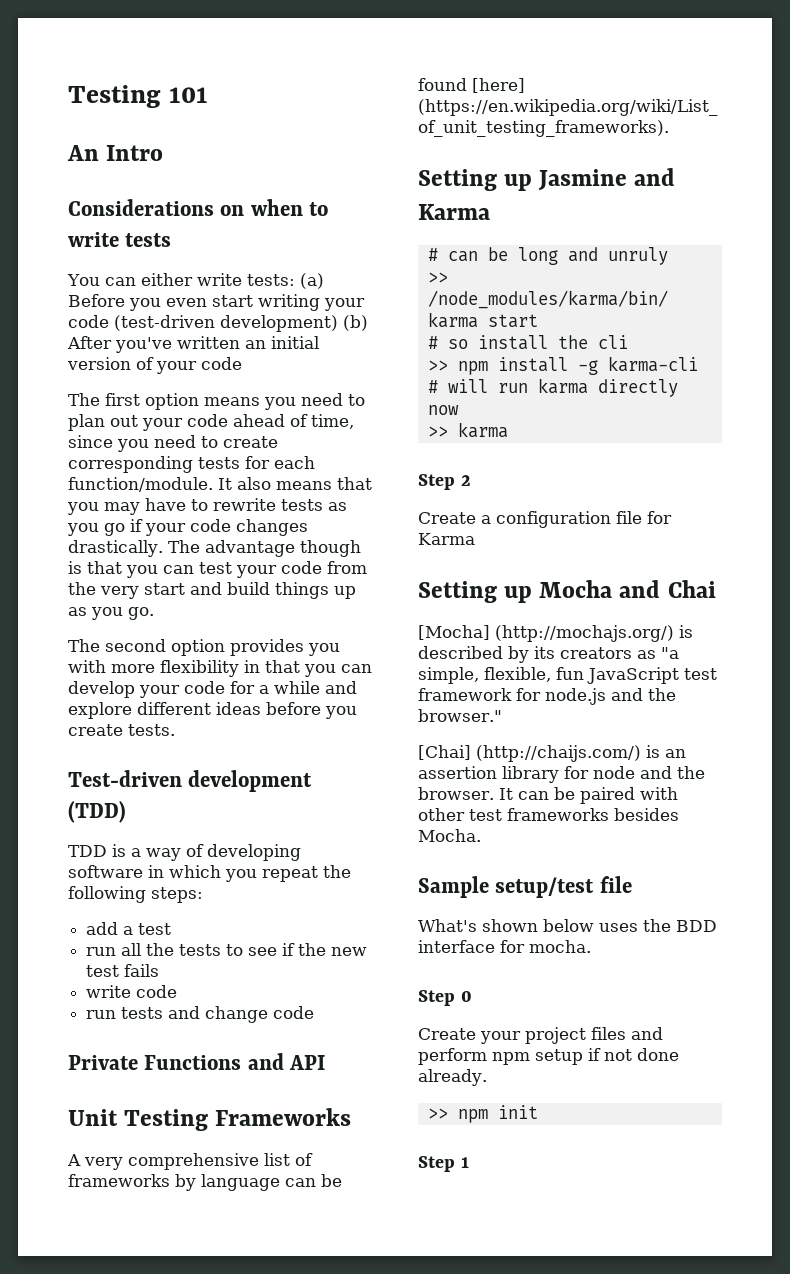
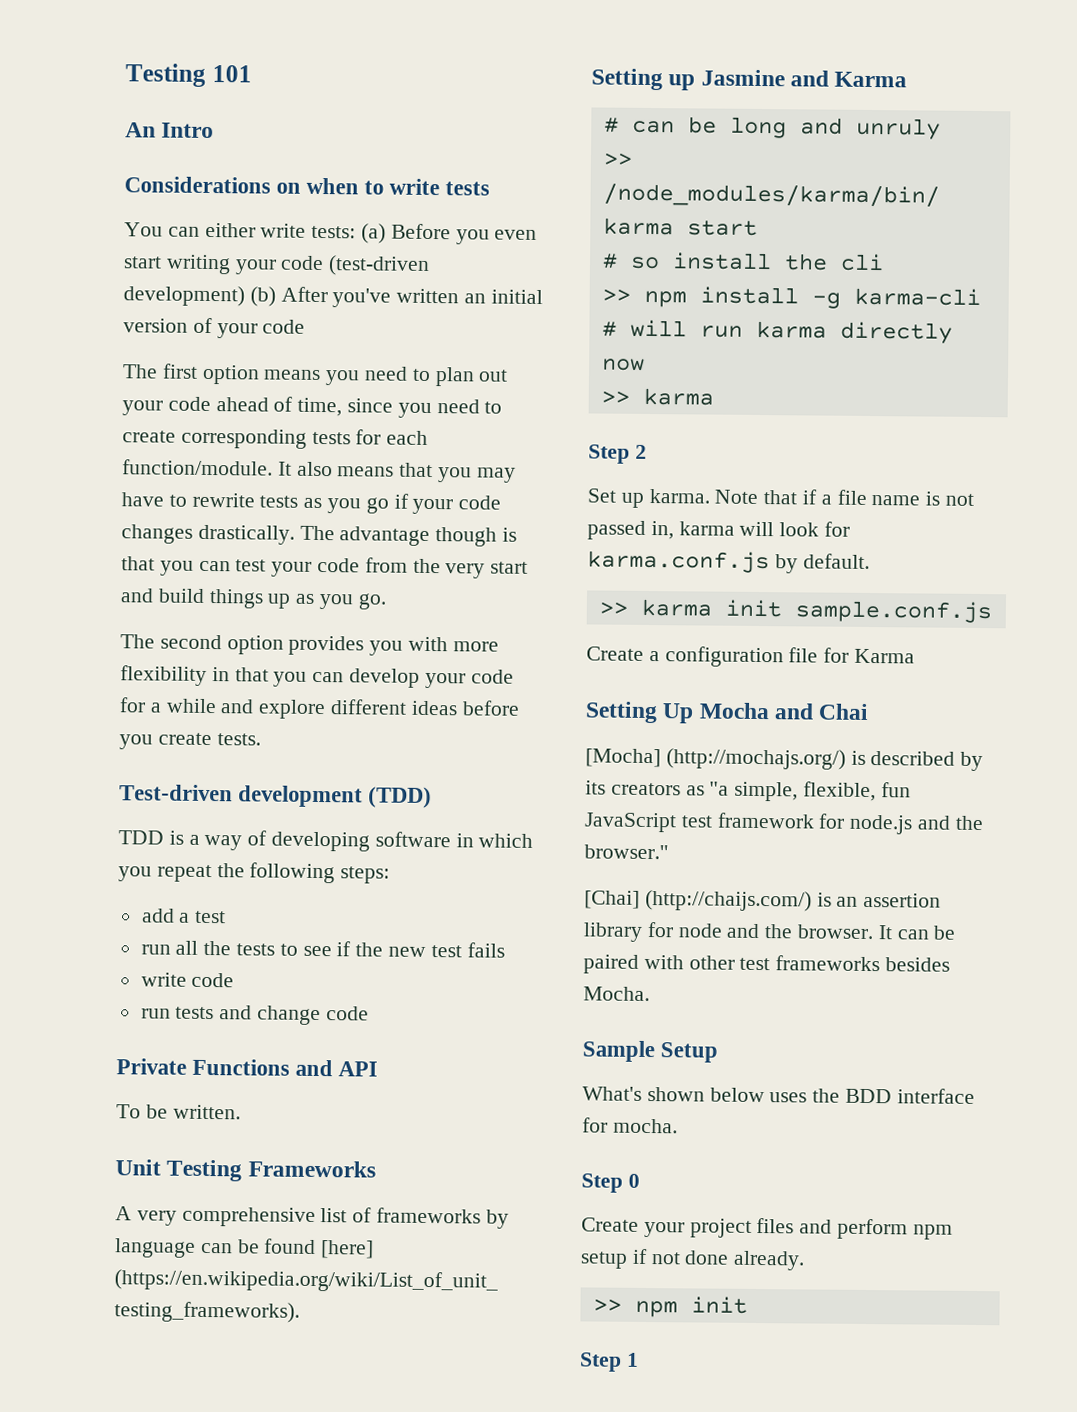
+ To be written.
+ Set up karma. Note that if a file name is not passed in, karma will look for karma.conf.js by default.
+ >> karma init sample.conf.js
- Setting up Mocha and Chai
+ Setting Up Mocha and Chai
- Sample setup/test file
+ Sample Setup

